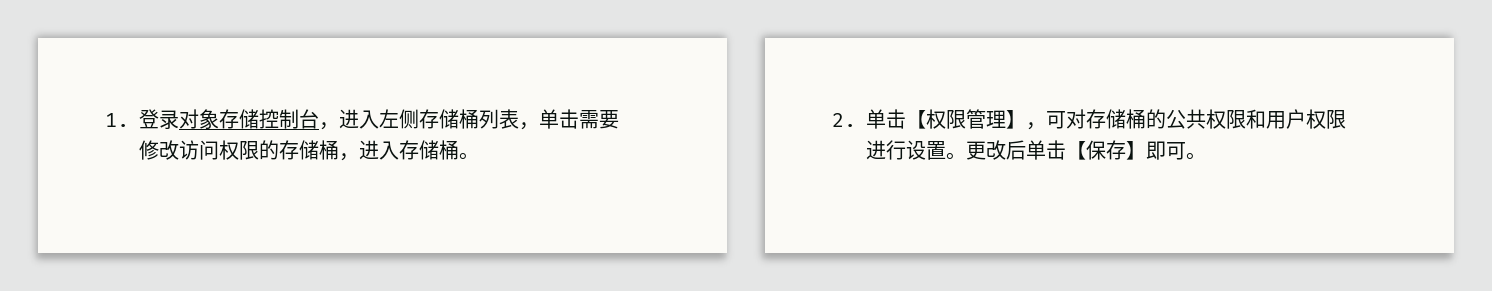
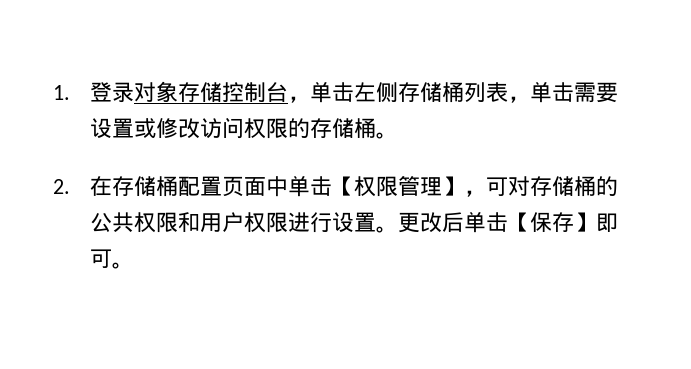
- 1.登录对象存储控制台，进入左侧存储桶列表，单击需要修改访问权限的存储桶，进入存储桶。
- 2.单击【权限管理】，可对存储桶的公共权限和用户权限进行设置。
+ 1.登录对象存储控制台，单击左侧存储桶列表，单击需要设置或修改访问权限的存储桶。
+ 2.在存储桶配置页面中单击【权限管理】，可对存储桶的公共权限和用户权限进行设置。

